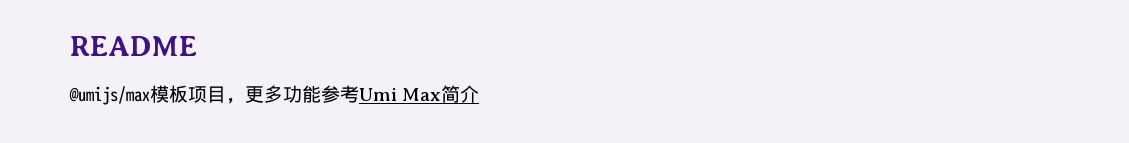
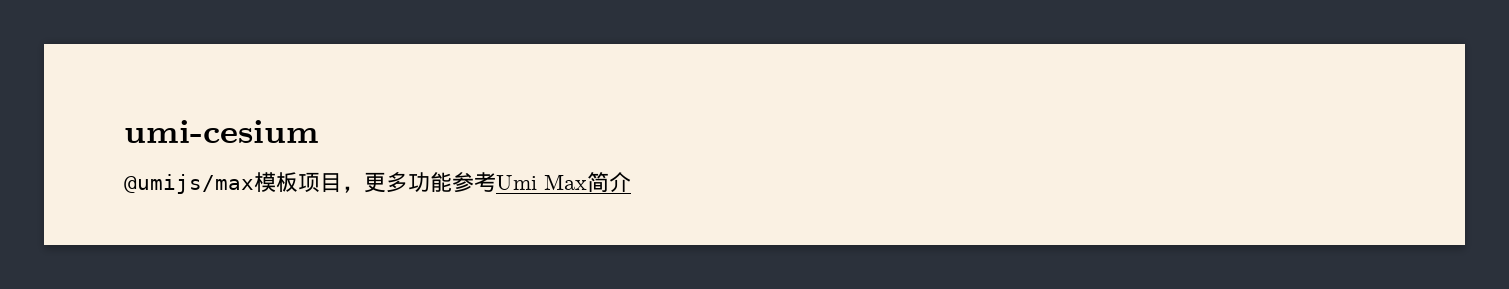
- README
+ umi-cesium

